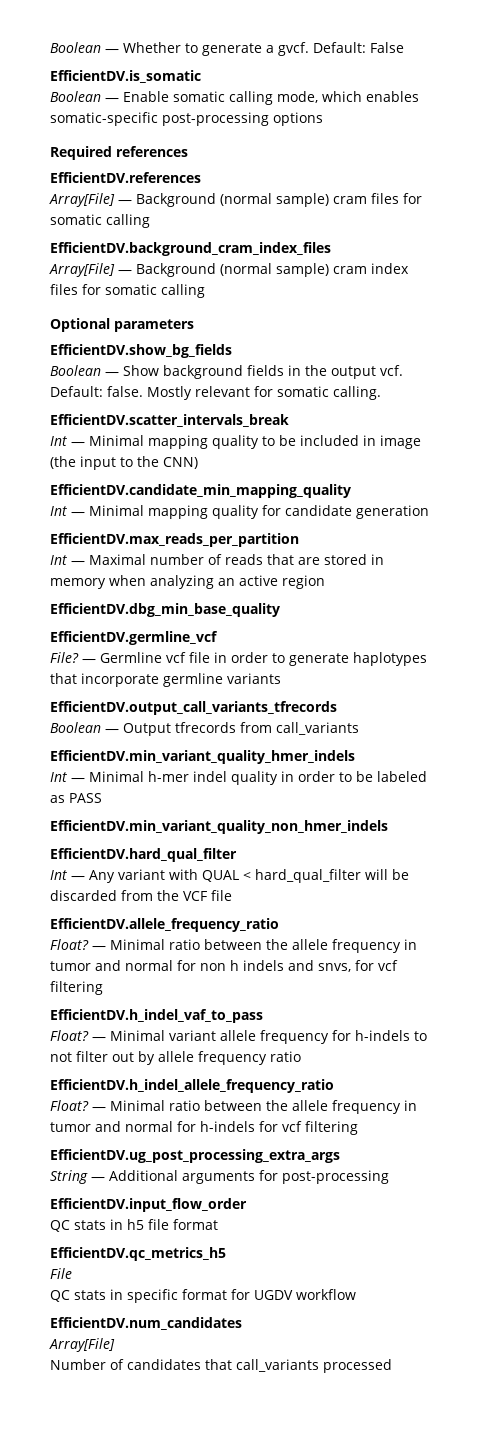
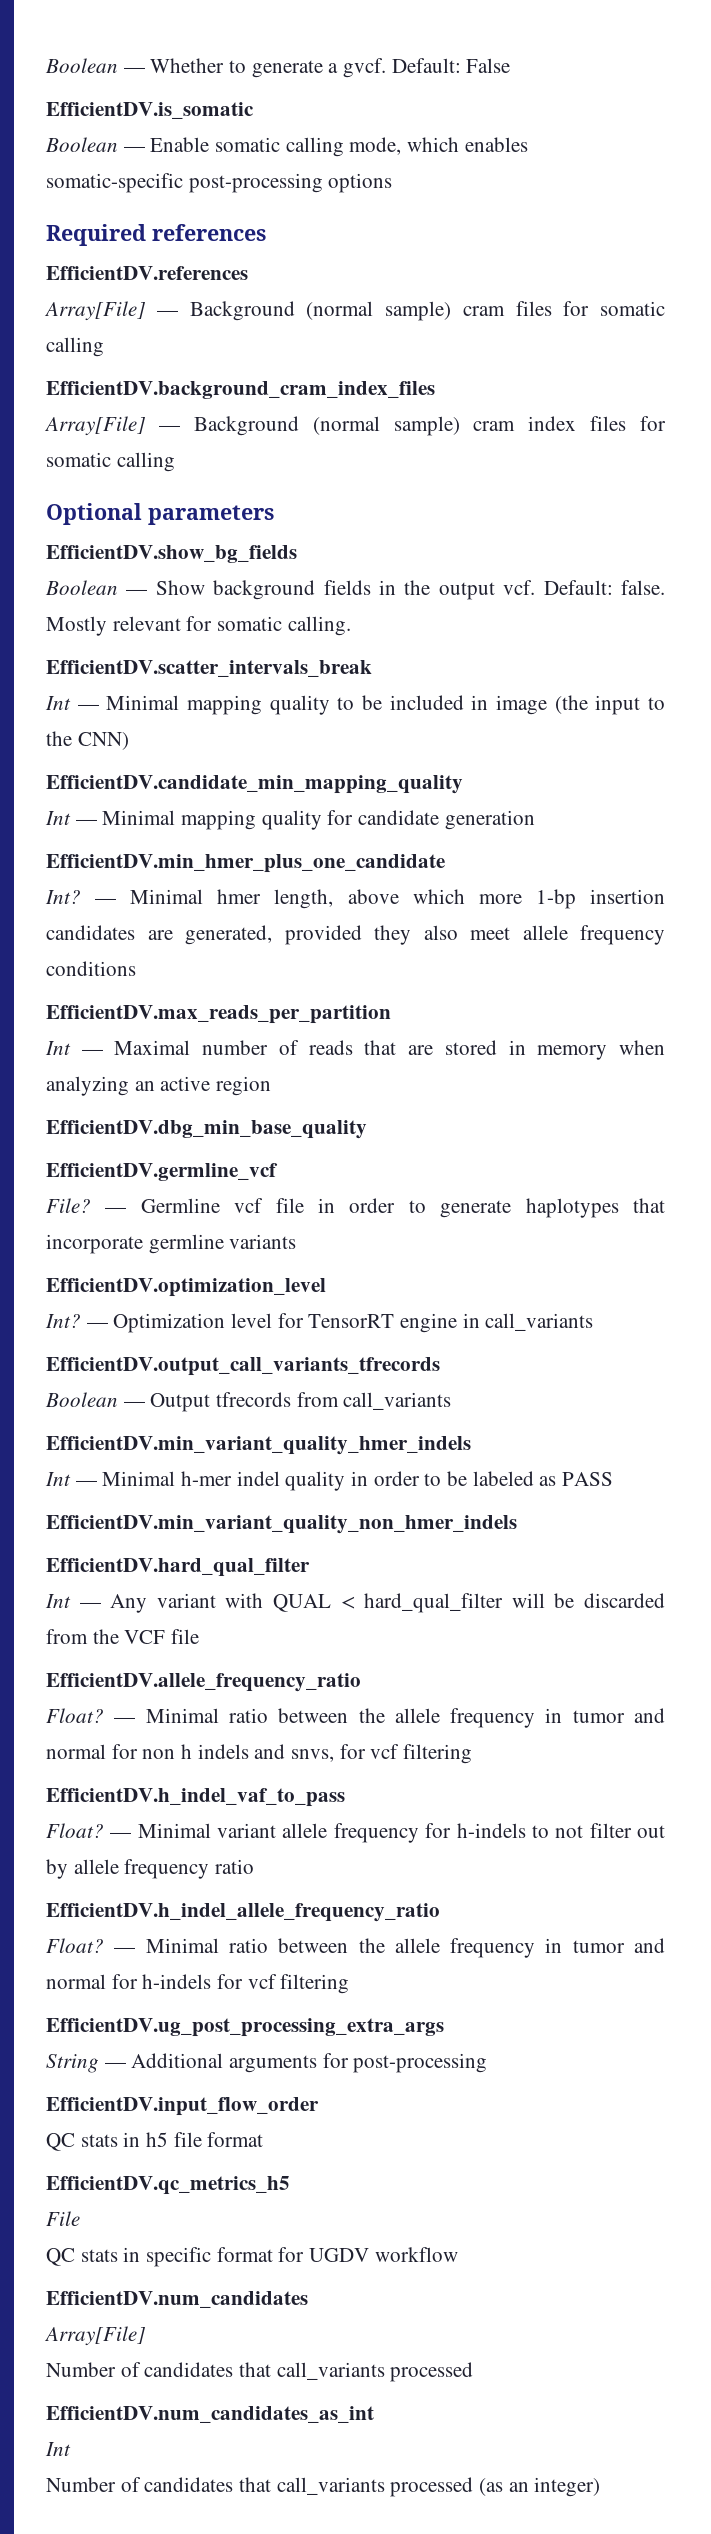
+ EfficientDV.min_hmer_plus_one_candidate
+ Int? — Minimal hmer length, above which more 1-bp insertion candidates are generated, provided they also meet allele frequency conditions
+ EfficientDV.optimization_level
+ Int? — Optimization level for TensorRT engine in call_variants
+ EfficientDV.num_candidates_as_int
+ Int
+ Number of candidates that call_variants processed (as an integer)

